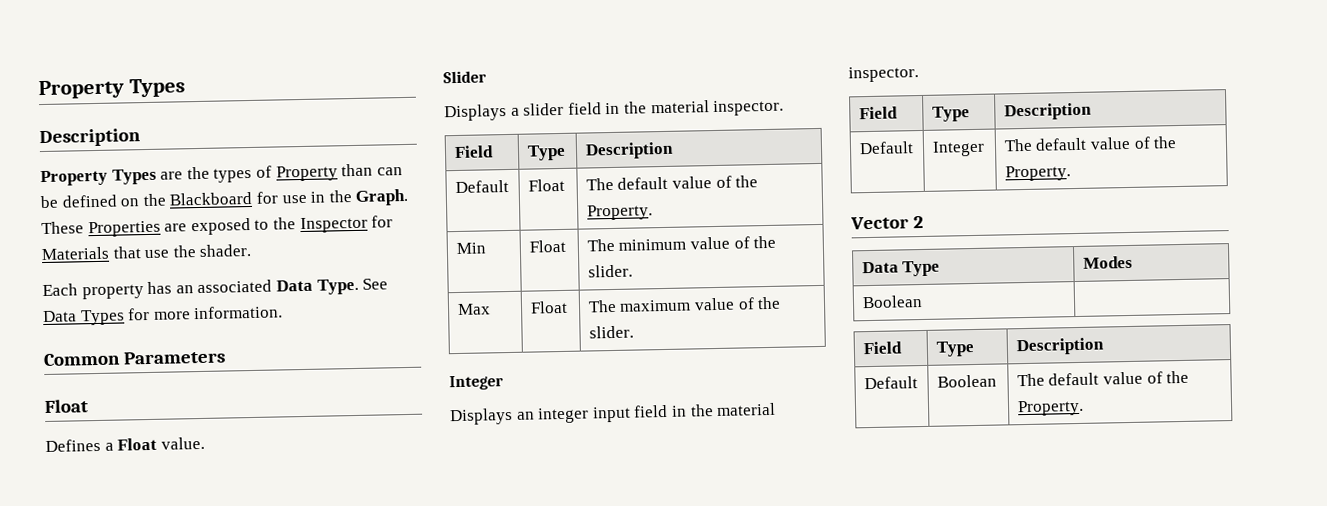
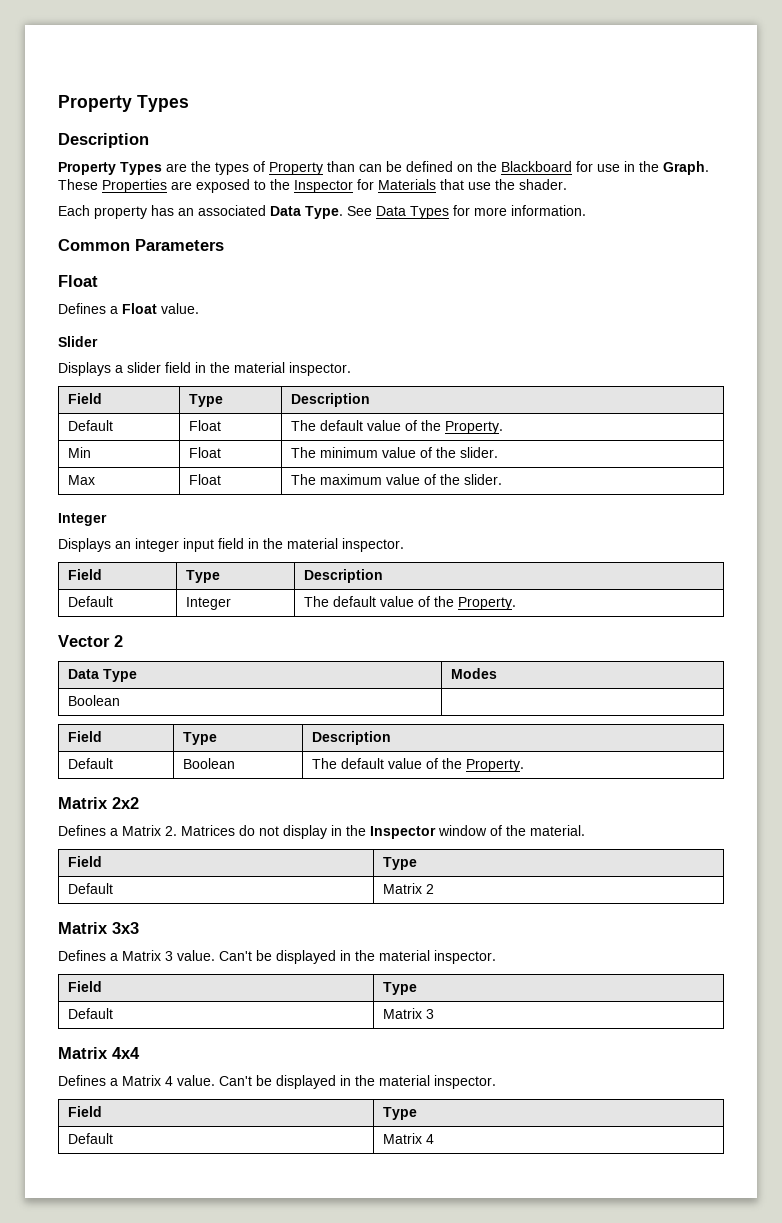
+ Matrix 2x2
+ Defines a Matrix 2. Matrices do not display in the Inspector window of the material.
+ Field | Type
+ Default | Matrix 2
+ Matrix 3x3
+ Defines a Matrix 3 value. Can't be displayed in the material inspector.
+ Field | Type
+ Default | Matrix 3
+ Matrix 4x4
+ Defines a Matrix 4 value. Can't be displayed in the material inspector.
+ Field | Type
+ Default | Matrix 4

